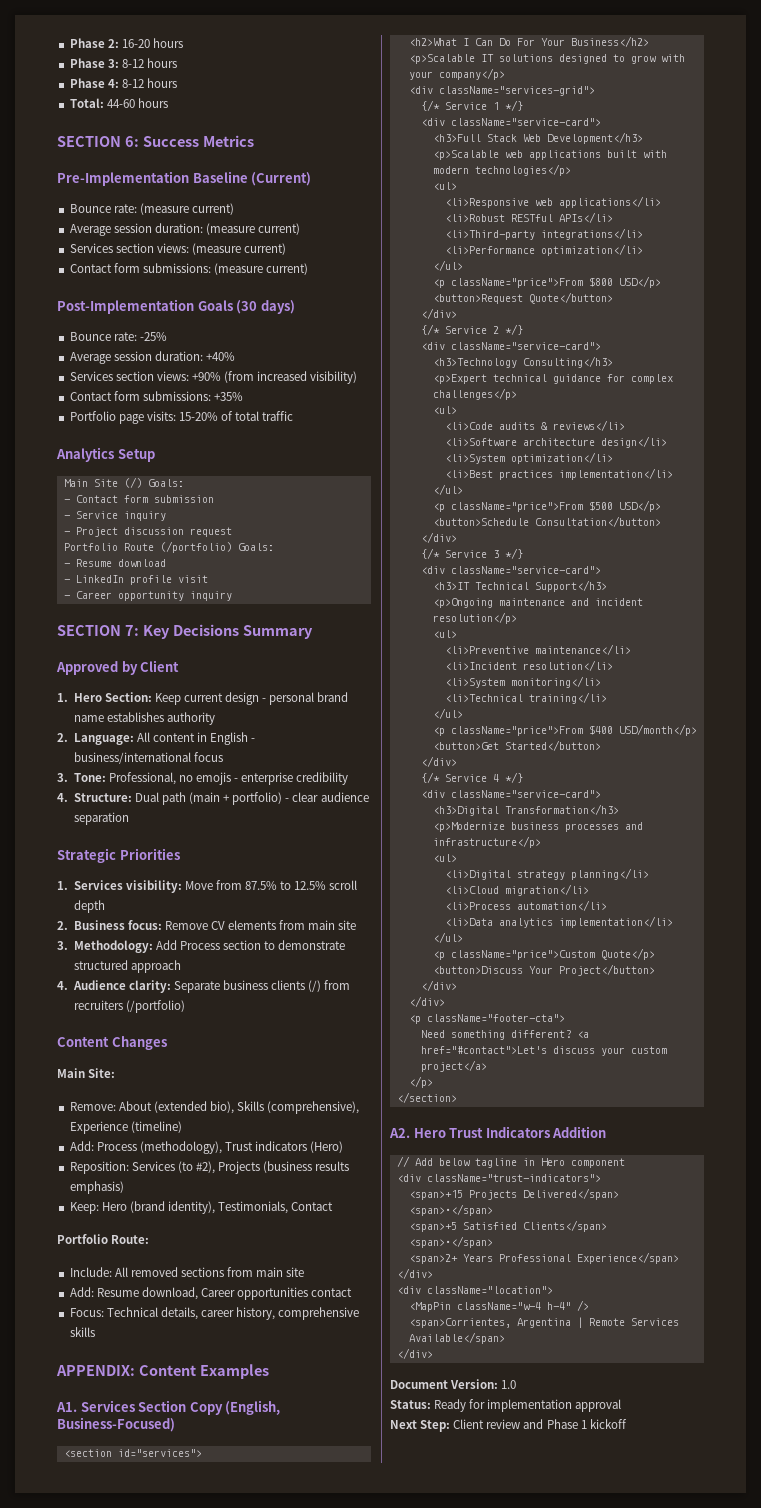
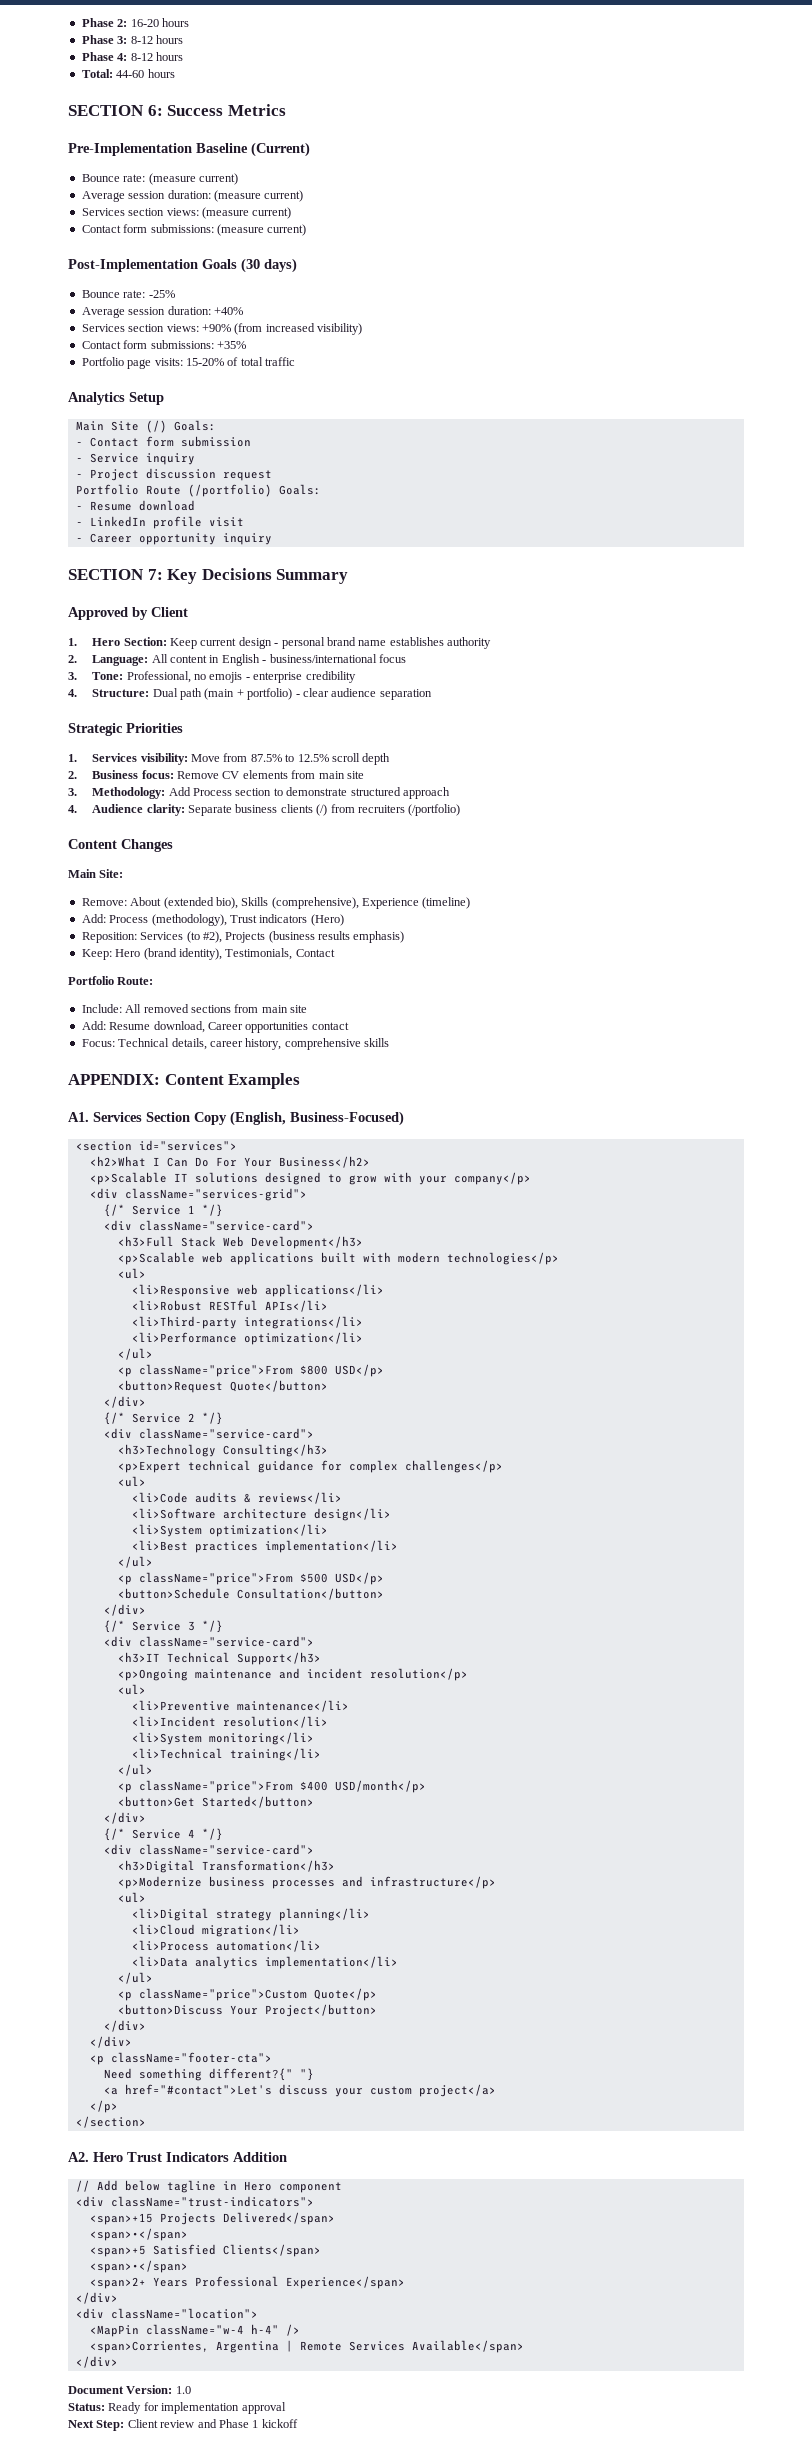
- Need something different? <a href="#contact">Let's discuss your custom project</a>
+ Need something different?{" "}
+ <a href="#contact">Let's discuss your custom project</a>

